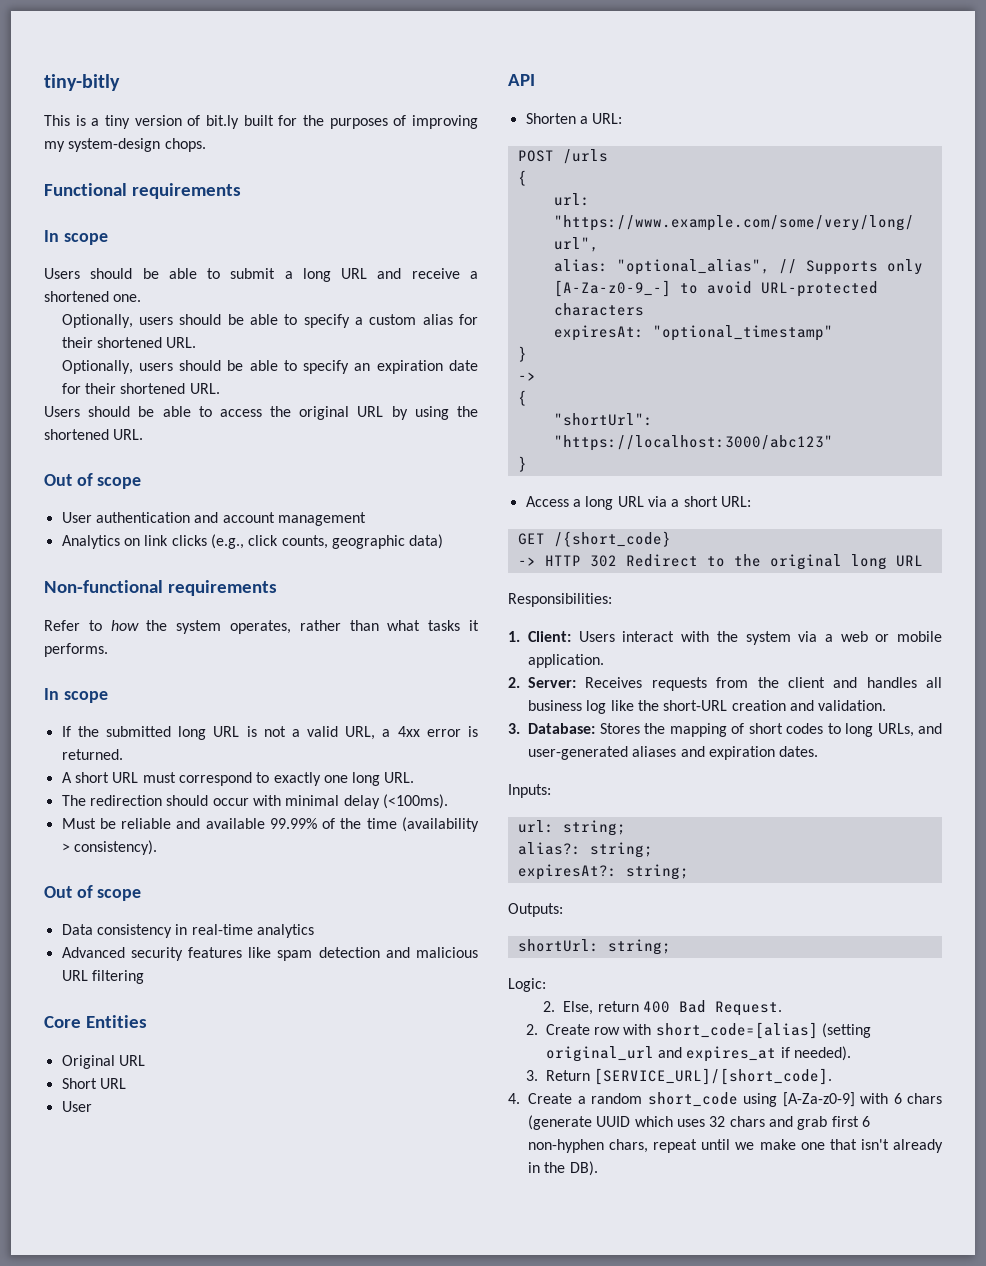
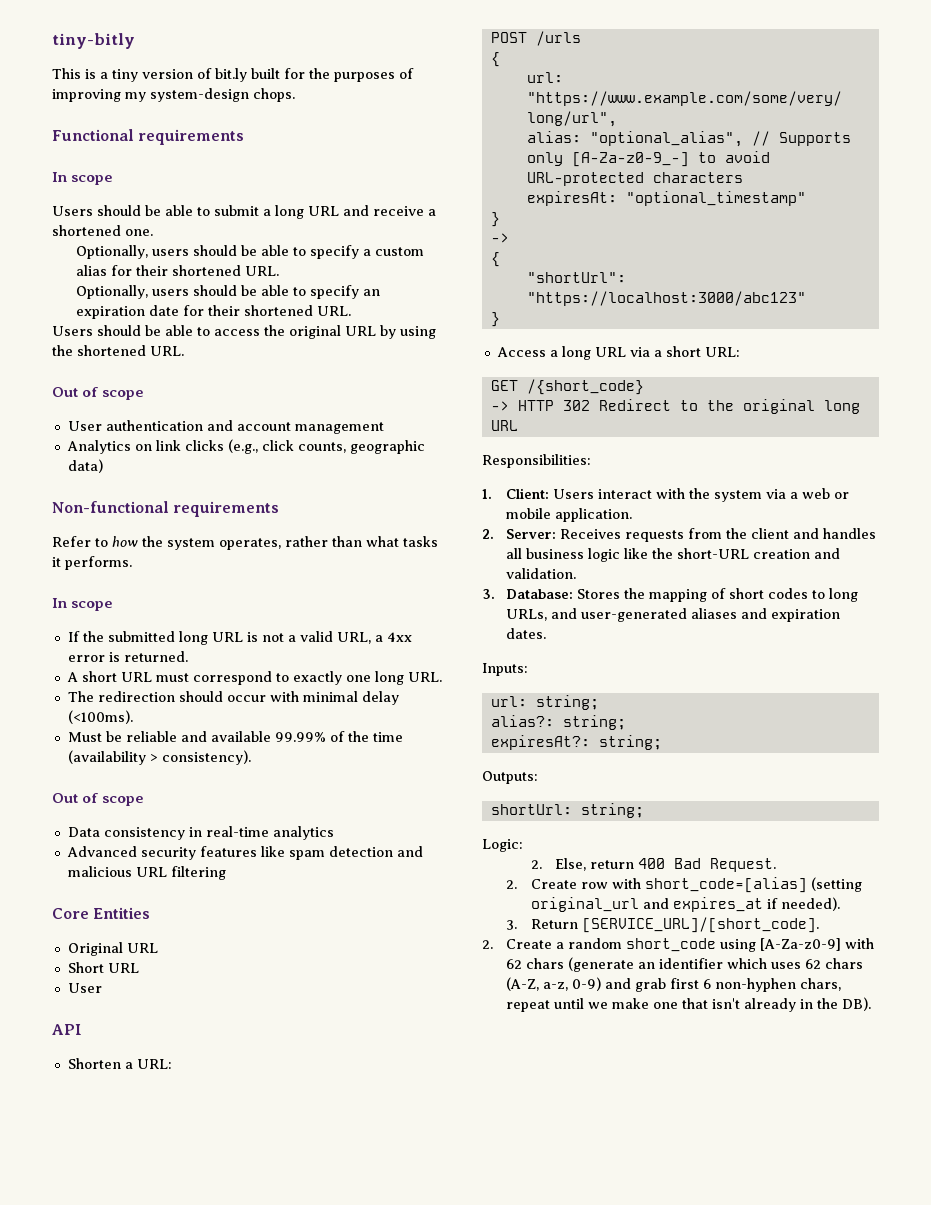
- 2. Server: Receives requests from the client and handles all business log like the short-URL creation and validation.
+ 2. Server: Receives requests from the client and handles all business logic like the short-URL creation and validation.
- 4. Create a random short_code using [A-Za-z0-9] with 6 chars (generate UUID which uses 32 chars and grab first 6 non-hyphen chars, repeat until we make one that isn't already in the DB).
+ 2. Create a random short_code using [A-Za-z0-9] with 62 chars (generate an identifier which uses 62 chars (A-Z, a-z, 0-9) and grab first 6 non-hyphen chars, repeat until we make one that isn't already in the DB).

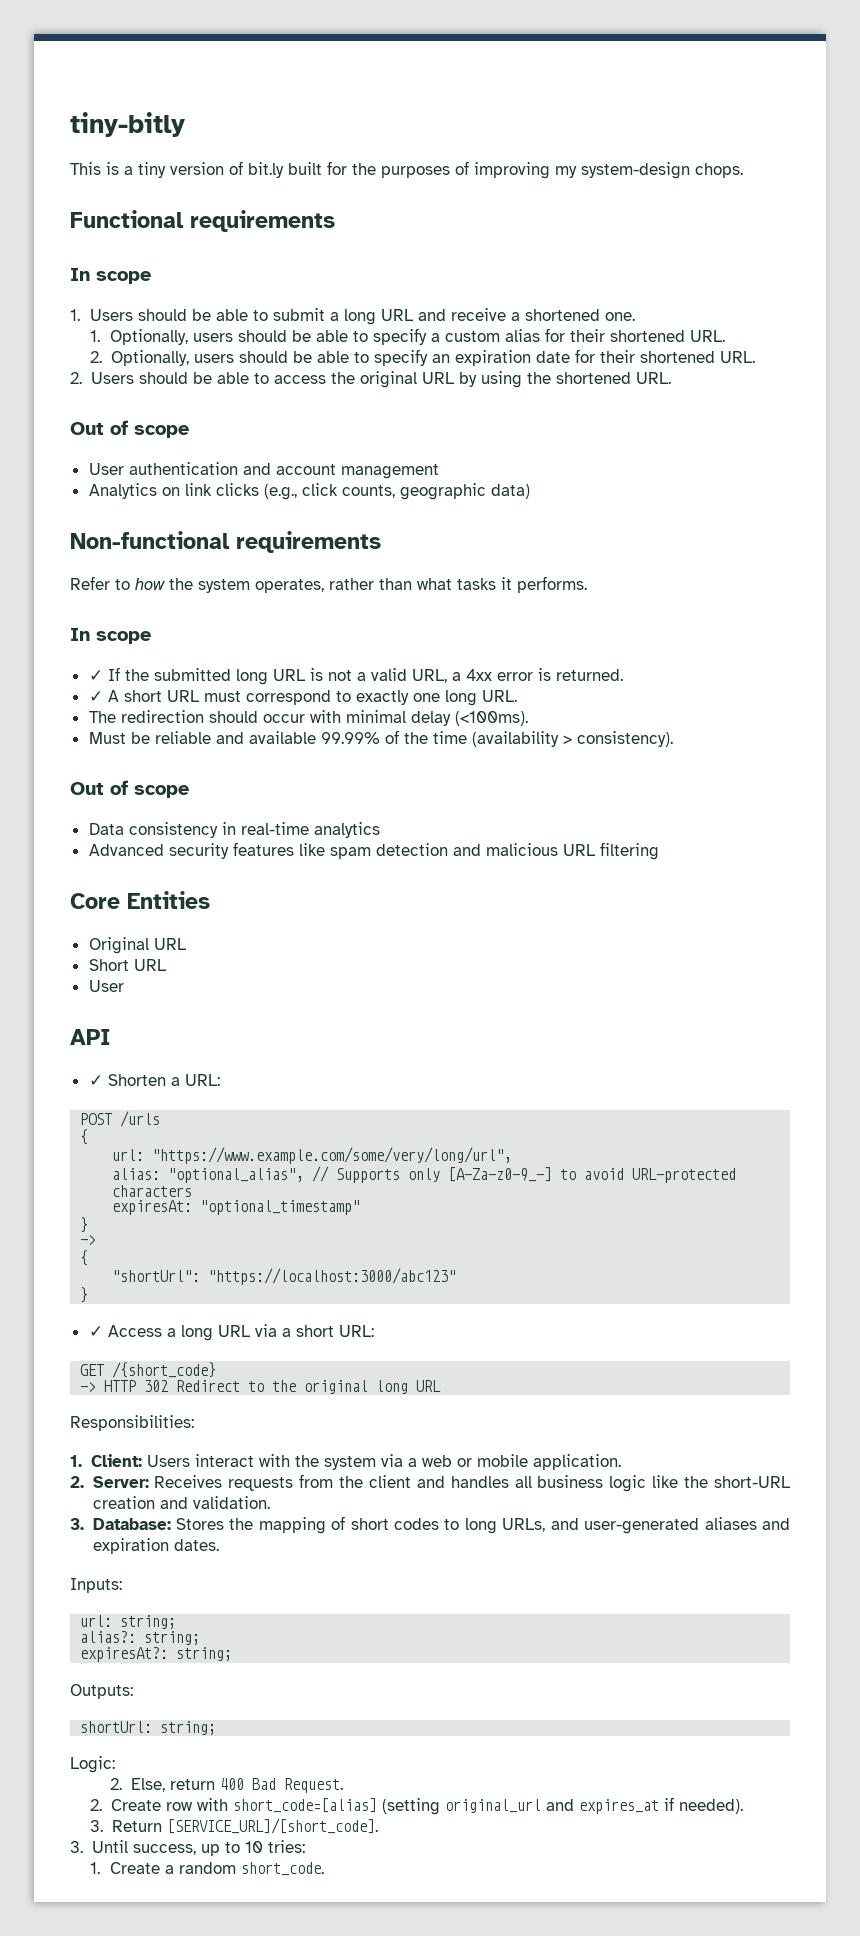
- Users should be able to submit a long URL and receive a shortened one.
+ 1. Users should be able to submit a long URL and receive a shortened one.
- Optionally, users should be able to specify a custom alias for their shortened URL.
+ 1. Optionally, users should be able to specify a custom alias for their shortened URL.
- Optionally, users should be able to specify an expiration date for their shortened URL.
+ 2. Optionally, users should be able to specify an expiration date for their shortened URL.
- Users should be able to access the original URL by using the shortened URL.
+ 2. Users should be able to access the original URL by using the shortened URL.
- If the submitted long URL is not a valid URL, a 4xx error is returned.
+ ✓ If the submitted long URL is not a valid URL, a 4xx error is returned.
- A short URL must correspond to exactly one long URL.
+ ✓ A short URL must correspond to exactly one long URL.
- Shorten a URL:
+ ✓ Shorten a URL:
- Access a long URL via a short URL:
+ ✓ Access a long URL via a short URL:
- 2. Create a random short_code using [A-Za-z0-9] with 62 chars (generate an identifier which uses 62 chars (A-Z, a-z, 0-9) and grab first 6 non-hyphen chars, repeat until we make one that isn't already in the DB).
+ 3. Until success, up to 10 tries:
+ 1. Create a random short_code.

